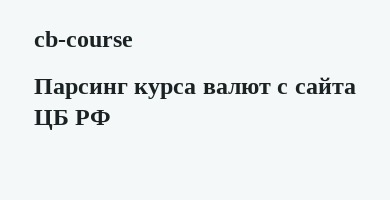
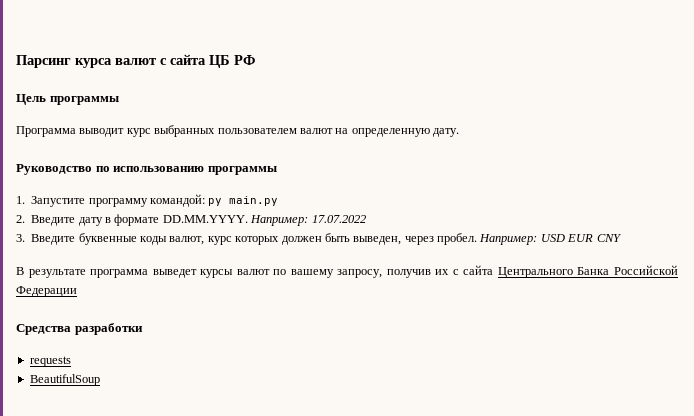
- cb-course
+ Цель программы
+ Программа выводит курс выбранных пользователем валют на определенную дату.
+ Руководство по использованию программы
+ 1. Запустите программу командой: py main.py
+ 2. Введите дату в формате DD.MM.YYYY. Например: 17.07.2022
+ 3. Введите буквенные коды валют, курс которых должен быть выведен, через пробел. Например: USD EUR CNY
+ В результате программа выведет курсы валют по вашему запросу, получив их с сайта Центрального Банка Российской Федерации
+ Средства разработки
+ requests
+ BeautifulSoup

